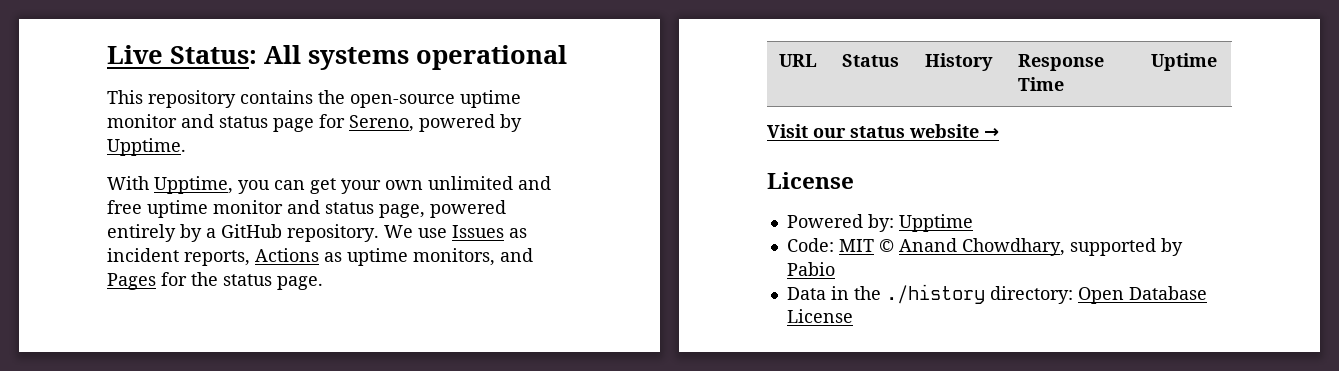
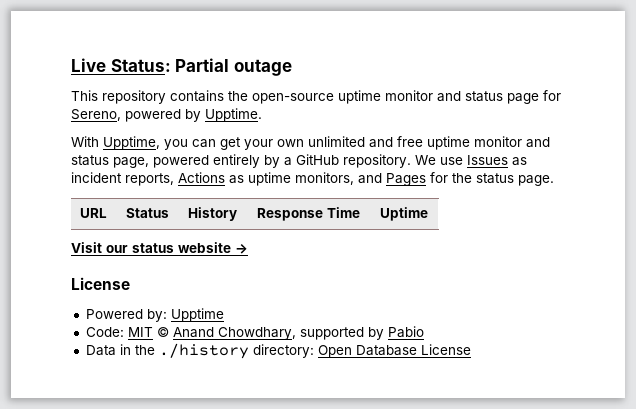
- Live Status: All systems operational
+ Live Status: Partial outage

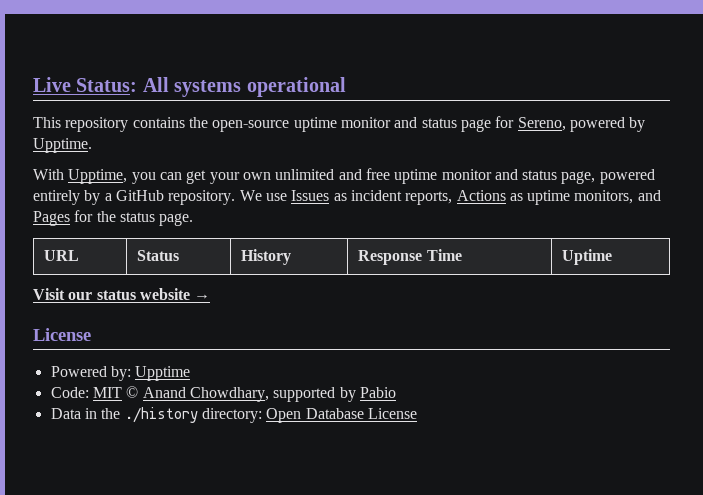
- Live Status: Partial outage
+ Live Status: All systems operational

